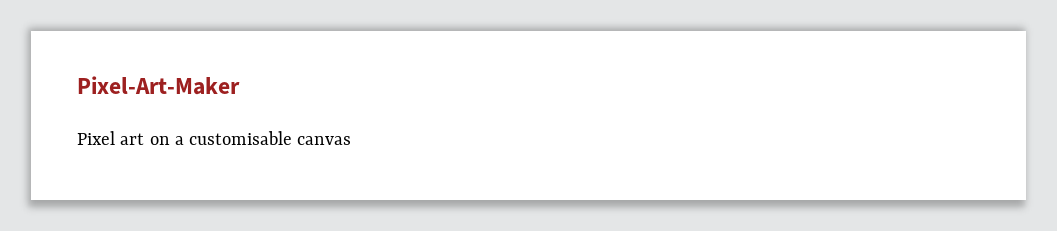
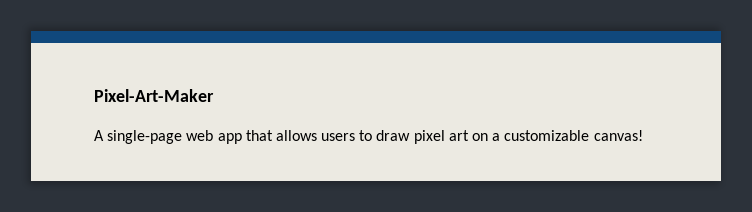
- Pixel art on a customisable canvas
+ A single-page web app that allows users to draw pixel art on a customizable canvas!

